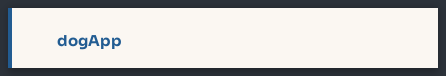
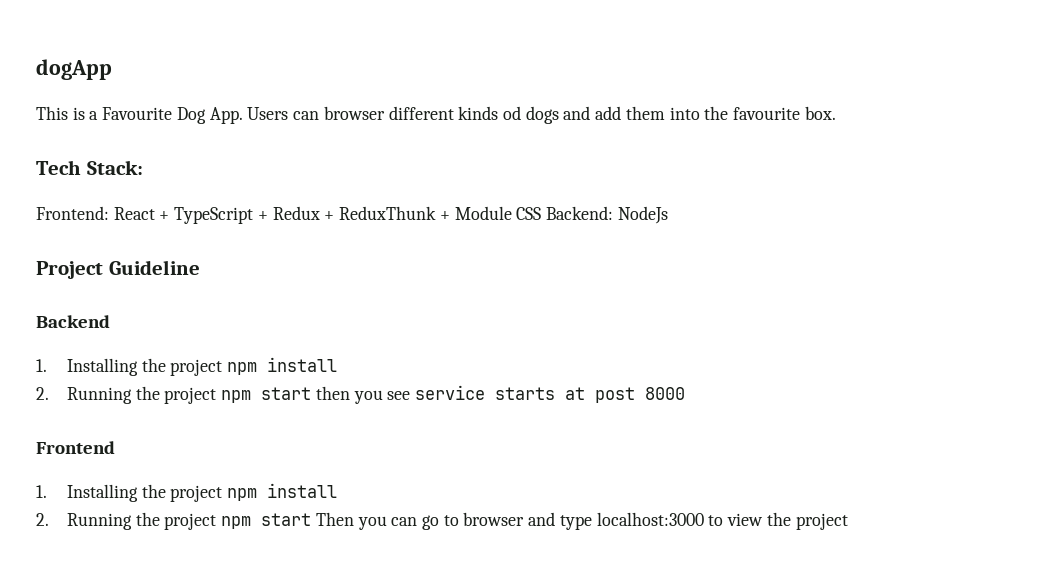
+ This is a Favourite Dog App. Users can browser different kinds od dogs and add them into the favourite box.
+ Tech Stack:
+ Frontend: React + TypeScript + Redux + ReduxThunk + Module CSS Backend: NodeJs
+ Project Guideline
+ Backend
+ 1. Installing the project npm install
+ 2. Running the project npm start then you see service starts at post 8000
+ Frontend
+ 1. Installing the project npm install
+ 2. Running the project npm start Then you can go to browser and type localhost:3000 to view the project

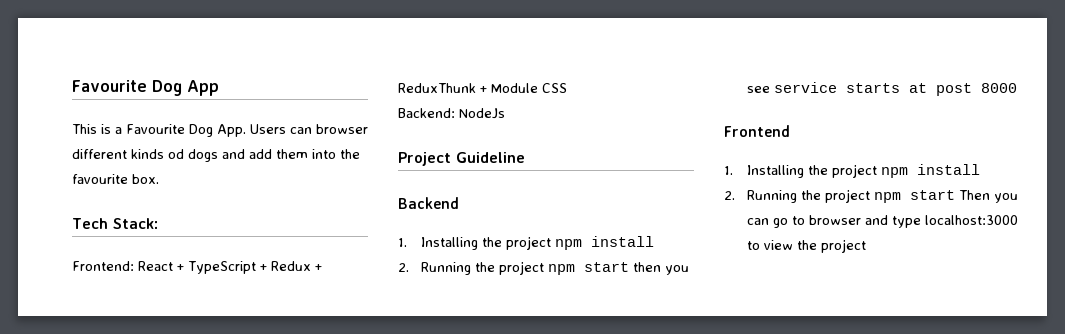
- dogApp
+ Favourite Dog App
- Frontend: React + TypeScript + Redux + ReduxThunk + Module CSS Backend: NodeJs
+ Frontend: React + TypeScript + Redux + ReduxThunk + Module CSS
+ Backend: NodeJs

